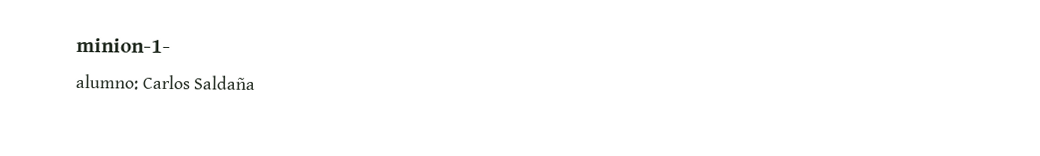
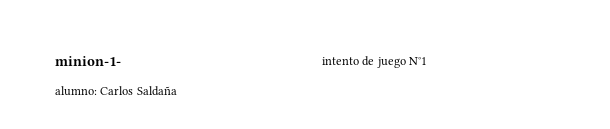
+ intento de juego N°1

